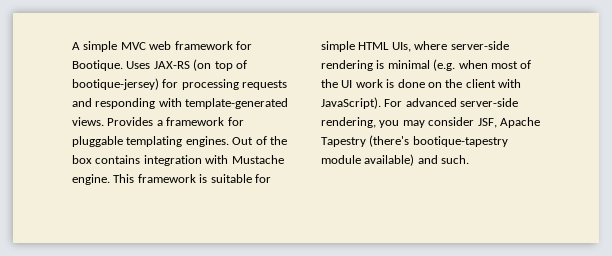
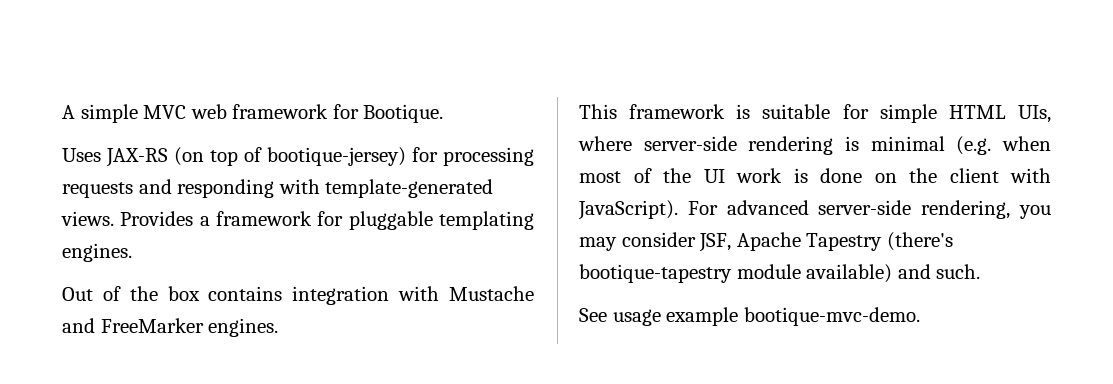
- A simple MVC web framework for Bootique. Uses JAX-RS (on top of bootique-jersey) for processing requests and responding with template-generated views.
+ A simple MVC web framework for Bootique.
+ Uses JAX-RS (on top of bootique-jersey) for processing requests and responding with template-generated views.
- Provides a framework for pluggable templating engines. Out of the box contains integration with Mustache engine. This framework is suitable for simple HTML UIs, where server-side rendering is minimal (e.g. when most of the UI work is done on the client with JavaScript).
+ Provides a framework for pluggable templating engines.
+ Out of the box contains integration with Mustache and FreeMarker engines.
+ This framework is suitable for simple HTML UIs, where server-side rendering is minimal (e.g. when most of the UI work is done on the client with JavaScript).
+ See usage example bootique-mvc-demo.

